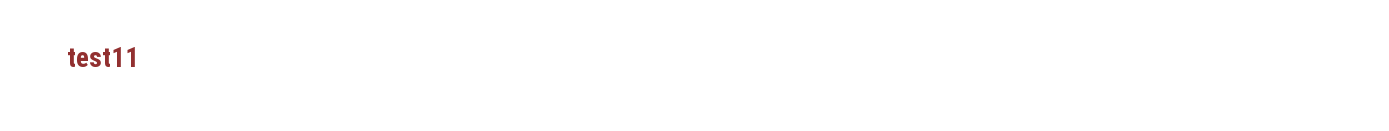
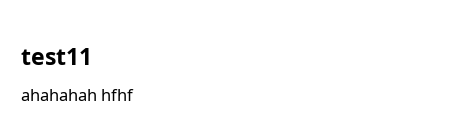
+ ahahahah hfhf

